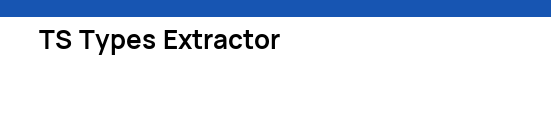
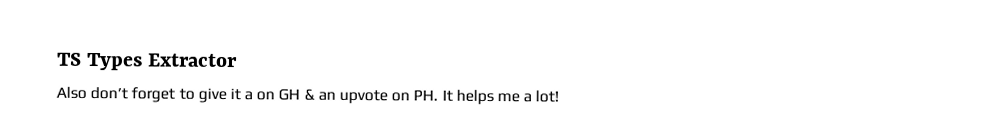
+ Also don’t forget to give it a on GH & an upvote on PH. It helps me a lot!

